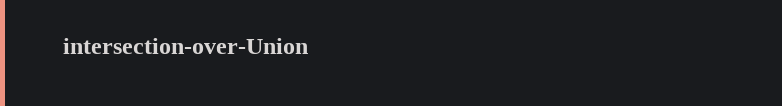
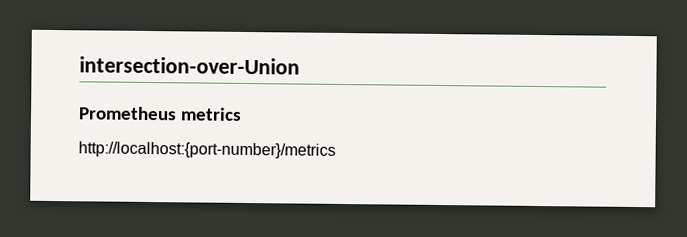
+ Prometheus metrics
+ http://localhost:{port-number}/metrics

